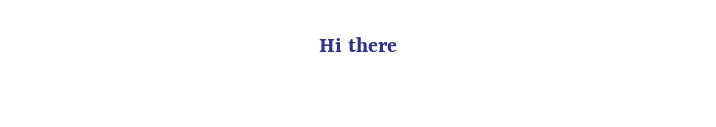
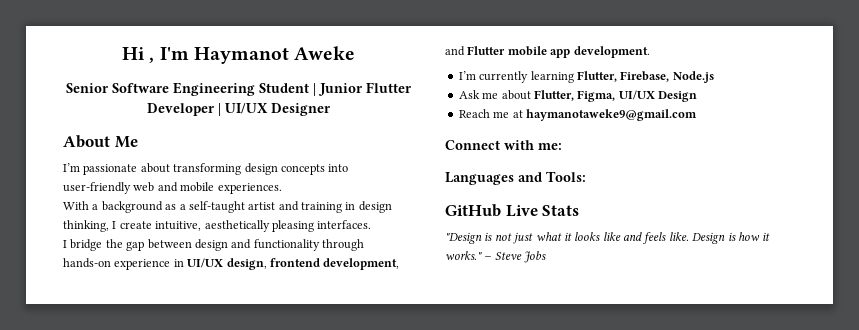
- Hi there
+ Hi , I'm Haymanot Aweke
+ Senior Software Engineering Student | Junior Flutter Developer | UI/UX Designer
+ About Me
+ I’m passionate about transforming design concepts into user-friendly web and mobile experiences.
+ With a background as a self-taught artist and training in design thinking, I create intuitive, aesthetically pleasing interfaces.
+ I bridge the gap between design and functionality through hands-on experience in UI/UX design, frontend development, and Flutter mobile app development.
+ I’m currently learning Flutter, Firebase, Node.js
+ Ask me about Flutter, Figma, UI/UX Design
+ Reach me at haymanotaweke9@gmail.com
+ Connect with me:
+ Languages and Tools:
+ GitHub Live Stats
+ "Design is not just what it looks like and feels like. Design is how it works." – Steve Jobs

